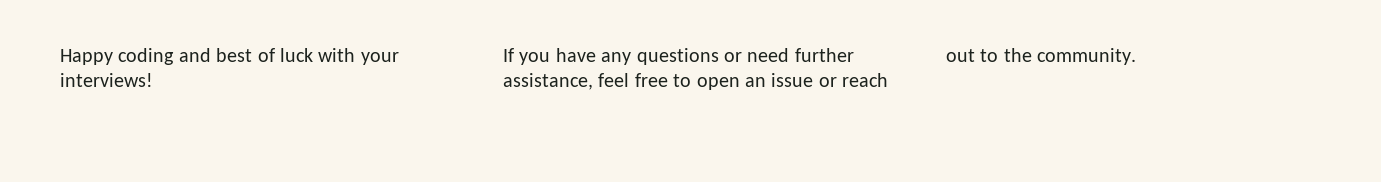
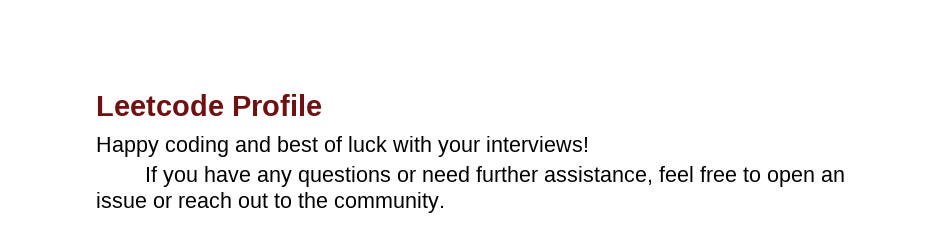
+ Leetcode Profile

